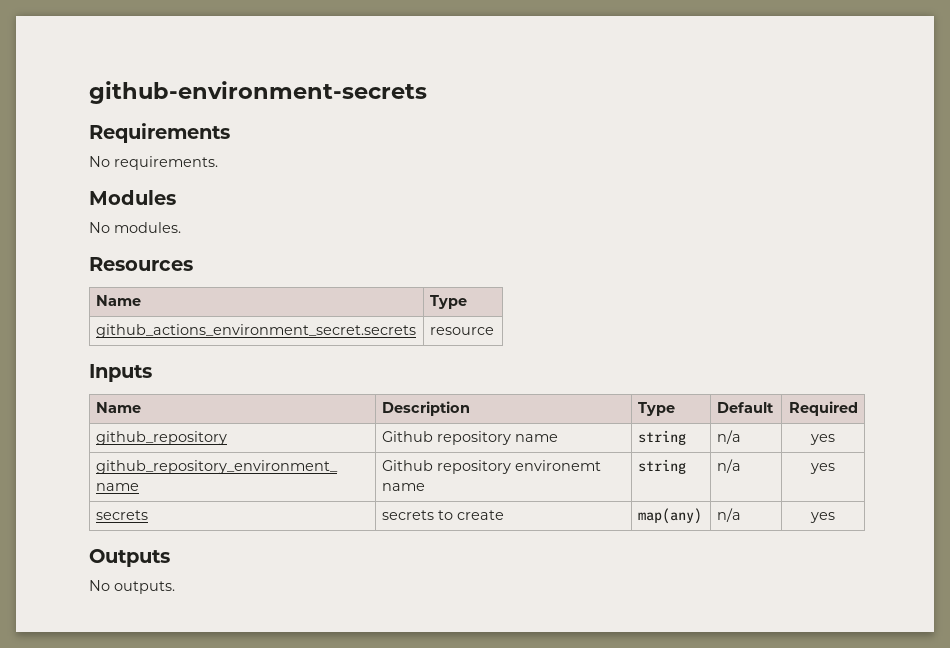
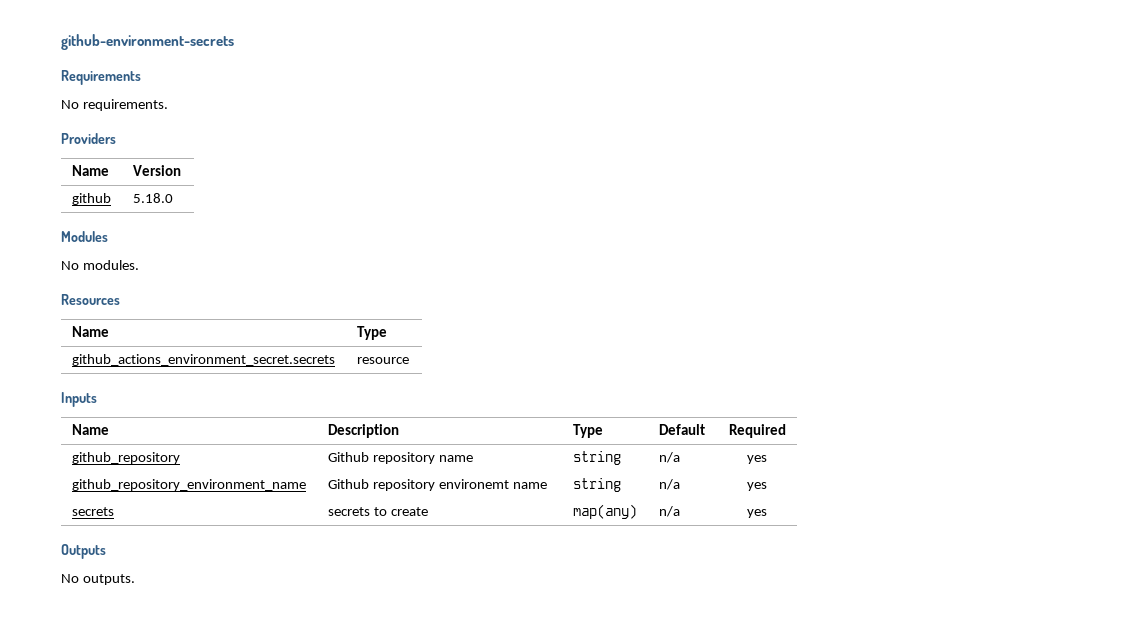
+ Providers
+ Name | Version
+ github | 5.18.0

